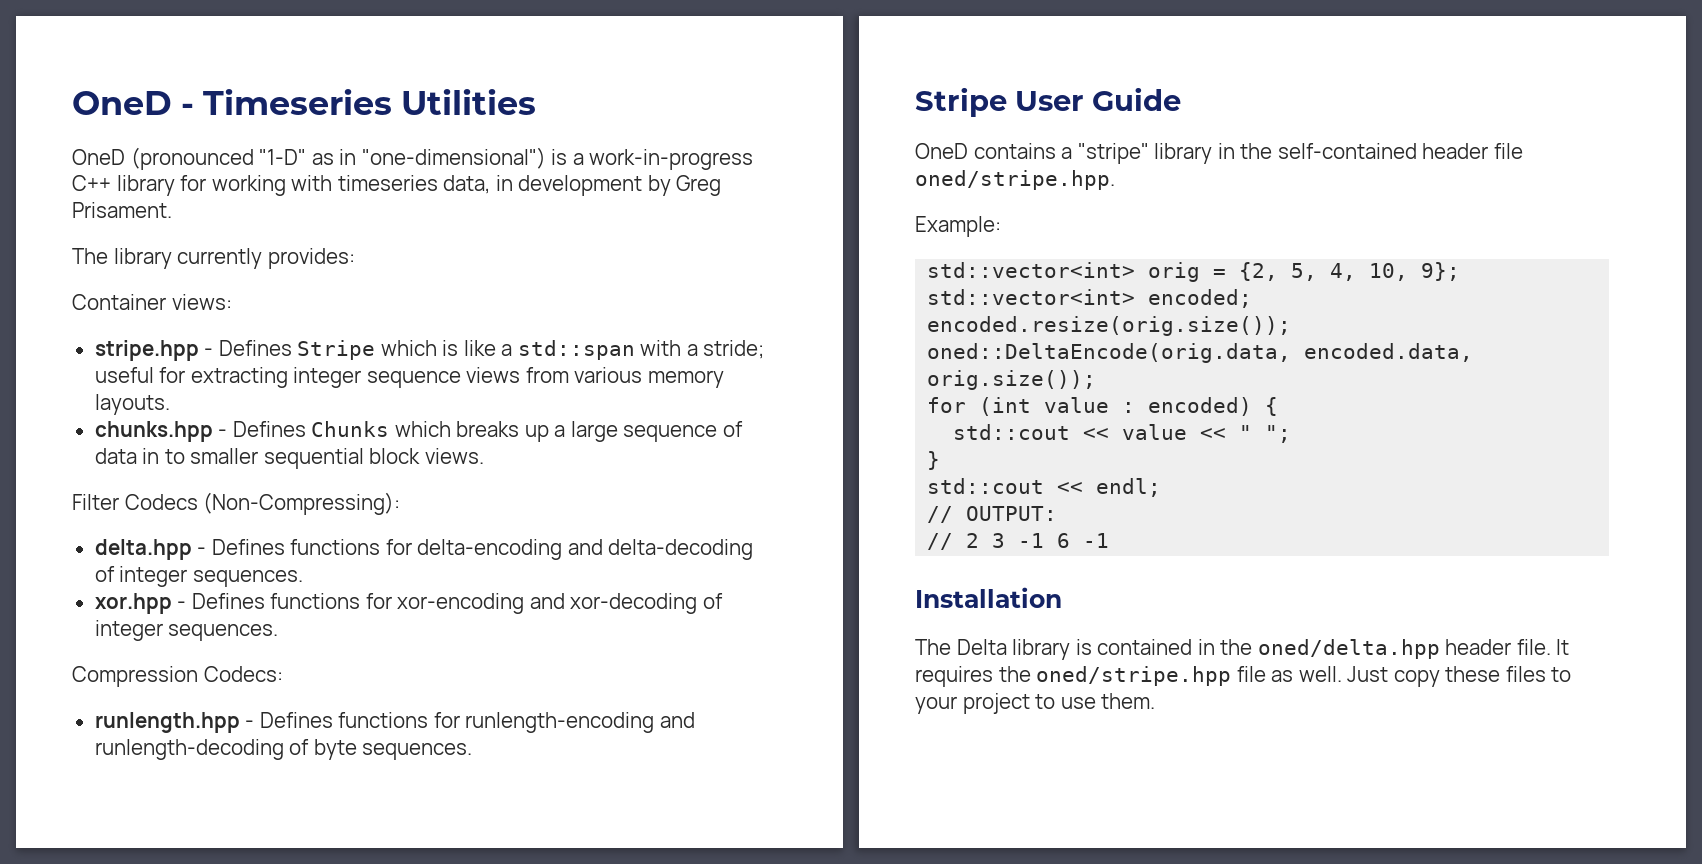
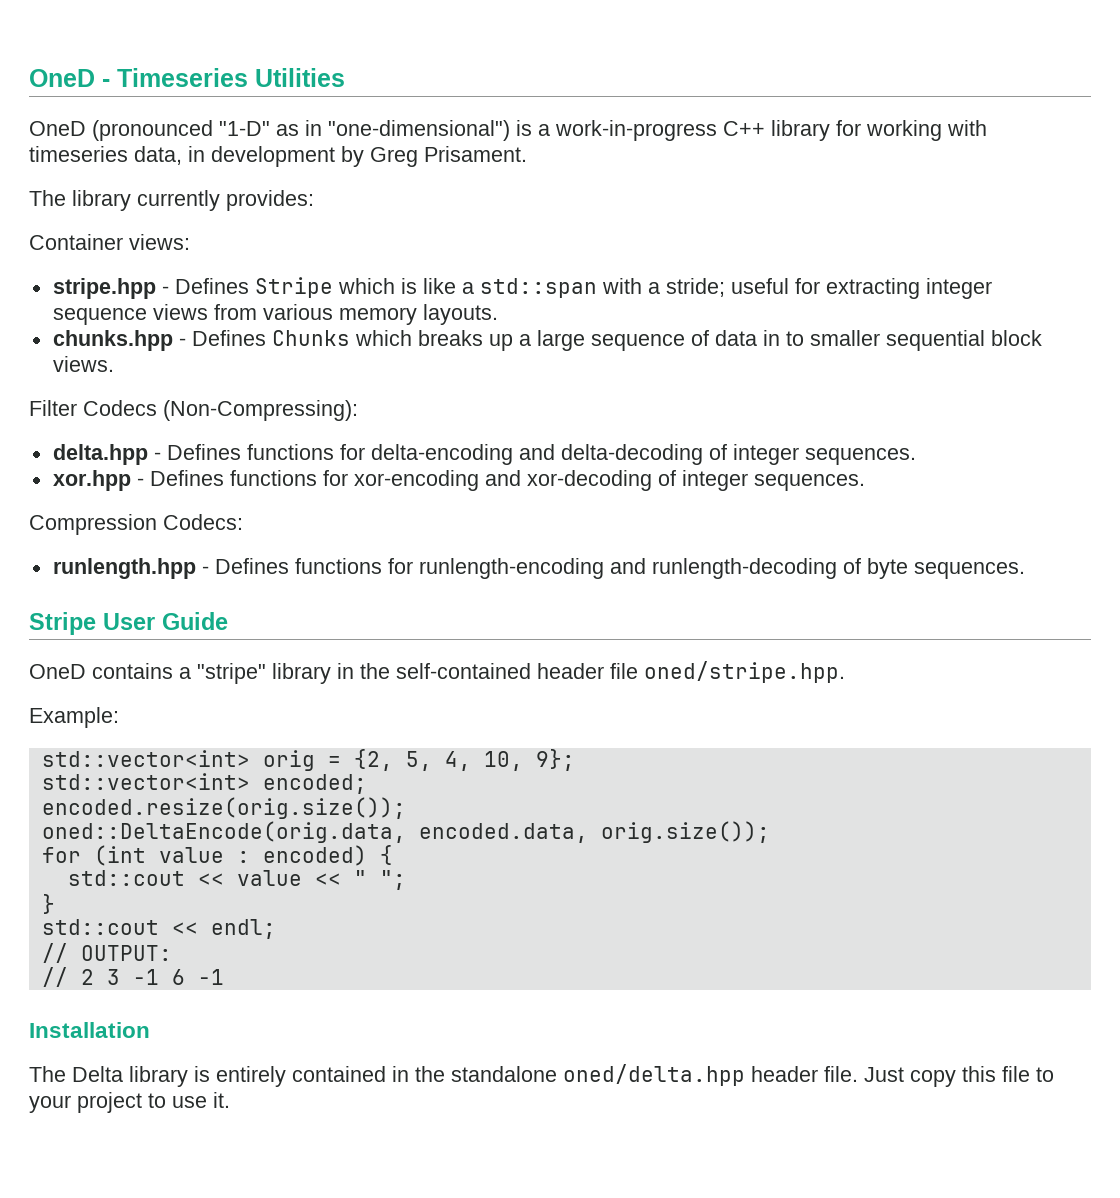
- The Delta library is contained in the oned/delta.hpp header file.
+ The Delta library is entirely contained in the standalone oned/delta.hpp header file.
- It requires the oned/stripe.hpp file as well. Just copy these files to your project to use them.
+ Just copy this file to your project to use it.

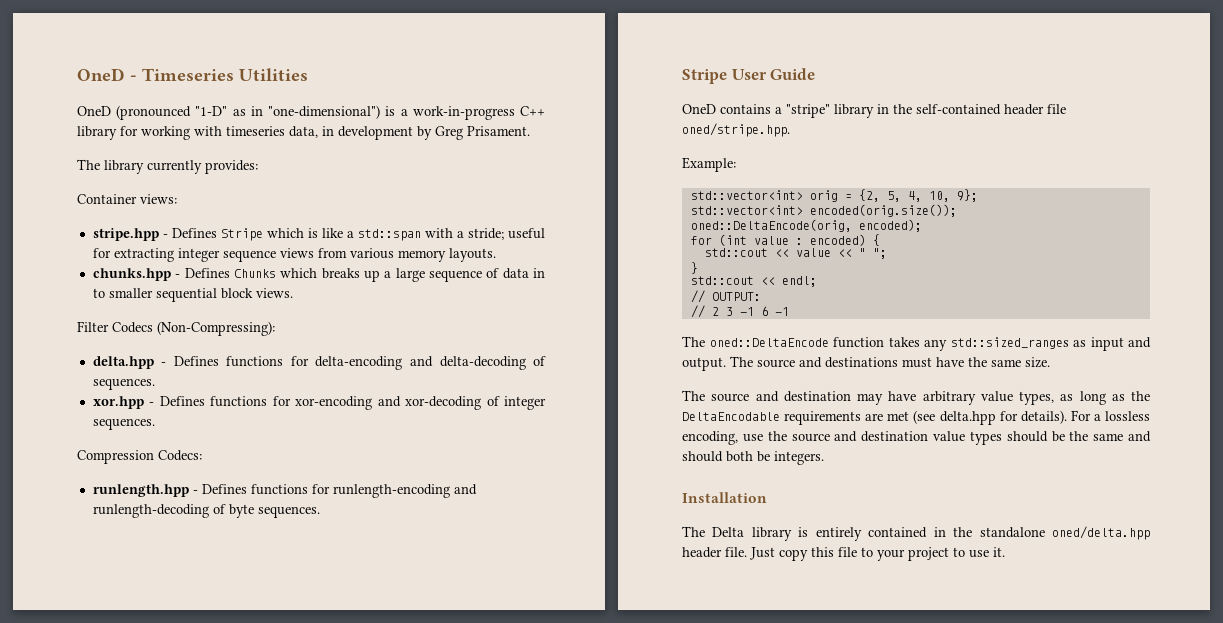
- delta.hpp - Defines functions for delta-encoding and delta-decoding of integer sequences.
+ delta.hpp - Defines functions for delta-encoding and delta-decoding of sequences.
- std::vector<int> encoded;
- encoded.resize(orig.size());
- oned::DeltaEncode(orig.data, encoded.data, orig.size());
+ std::vector<int> encoded(orig.size());
+ oned::DeltaEncode(orig, encoded);
+ The oned::DeltaEncode function takes any std::sized_ranges as input and output. The source and destinations must have the same size.
+ The source and destination may have arbitrary value types, as long as the DeltaEncodable requirements are met (see delta.hpp for details). For a lossless encoding, use the source and destination value types should be the same and should both be integers.

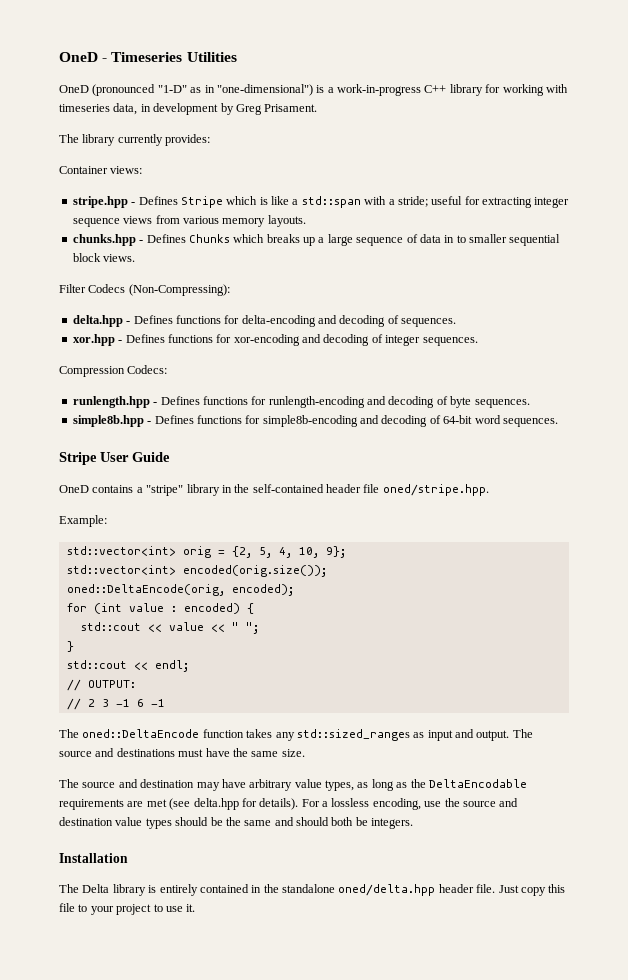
- delta.hpp - Defines functions for delta-encoding and delta-decoding of sequences.
+ delta.hpp - Defines functions for delta-encoding and decoding of sequences.
- xor.hpp - Defines functions for xor-encoding and xor-decoding of integer sequences.
+ xor.hpp - Defines functions for xor-encoding and decoding of integer sequences.
- runlength.hpp - Defines functions for runlength-encoding and runlength-decoding of byte sequences.
+ runlength.hpp - Defines functions for runlength-encoding and decoding of byte sequences.
+ simple8b.hpp - Defines functions for simple8b-encoding and decoding of 64-bit word sequences.

